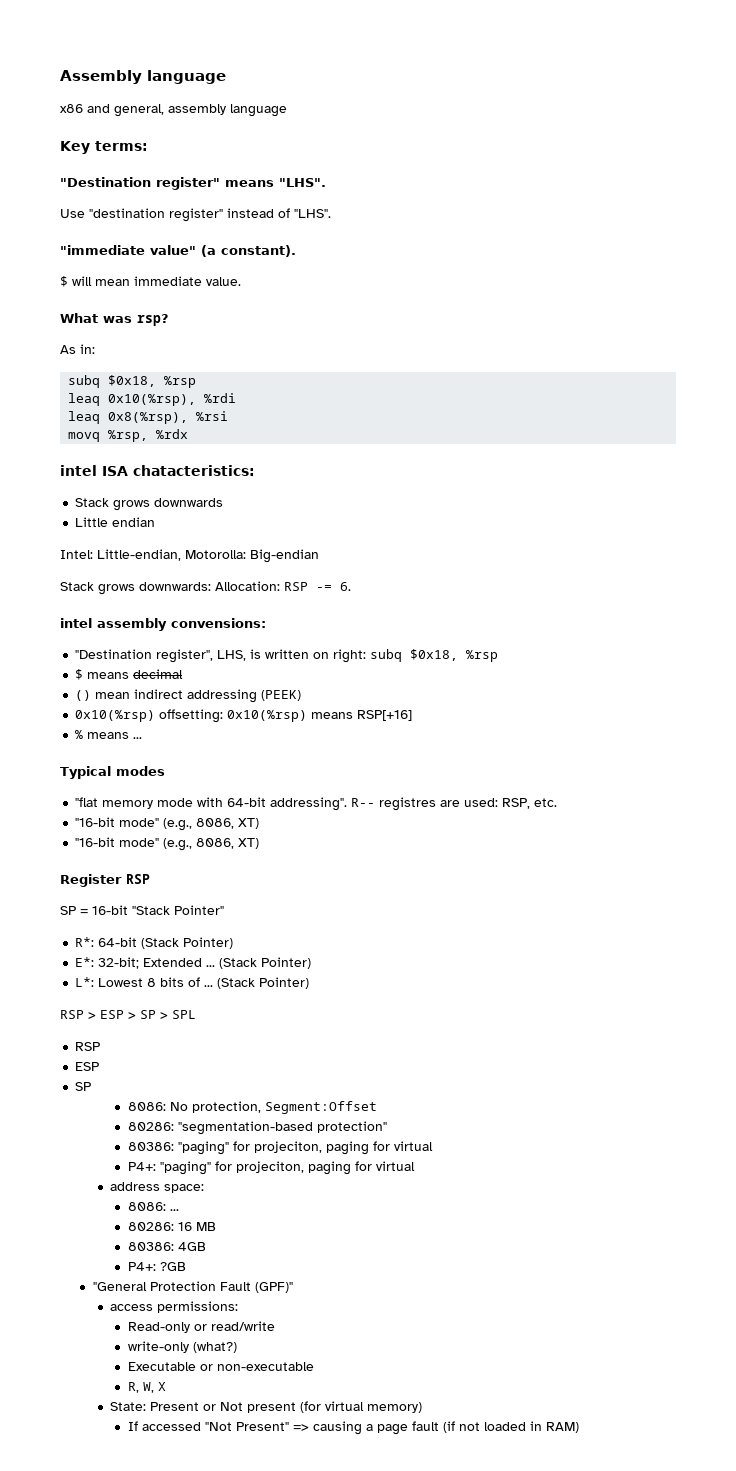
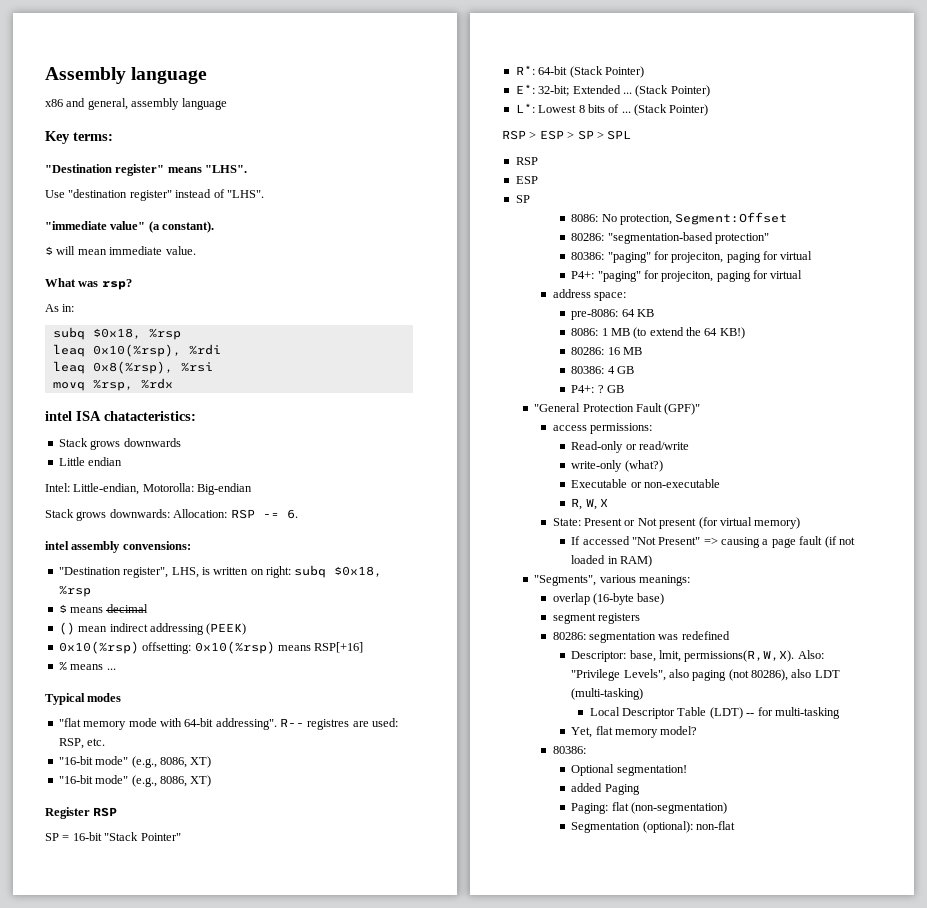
- 8086: ...
+ pre-8086: 64 KB
+ 8086: 1 MB (to extend the 64 KB!)
- 80386: 4GB
- P4+: ?GB
+ 80386: 4 GB
+ P4+: ? GB
+ "Segments", various meanings:
+ overlap (16-byte base)
+ segment registers
+ 80286: segmentation was redefined
+ Descriptor: base, lmit, permissions(R,W,X). Also: "Privilege Levels", also paging (not 80286), also LDT (multi-tasking)
+ Local Descriptor Table (LDT) -- for multi-tasking
+ Yet, flat memory model?
+ 80386:
+ Optional segmentation!
+ added Paging
+ Paging: flat (non-segmentation)
+ Segmentation (optional): non-flat

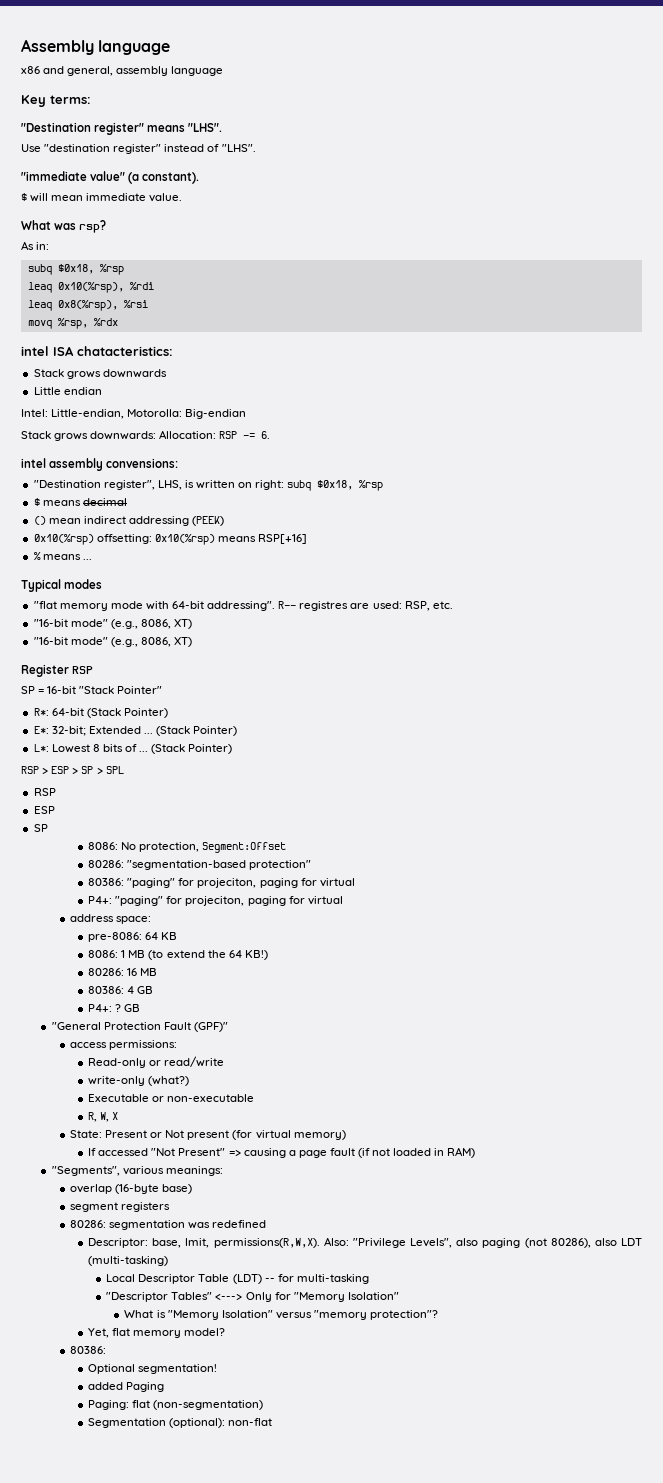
+ "Descriptor Tables" <---> Only for "Memory Isolation"
+ What is "Memory Isolation" versus "memory protection"?

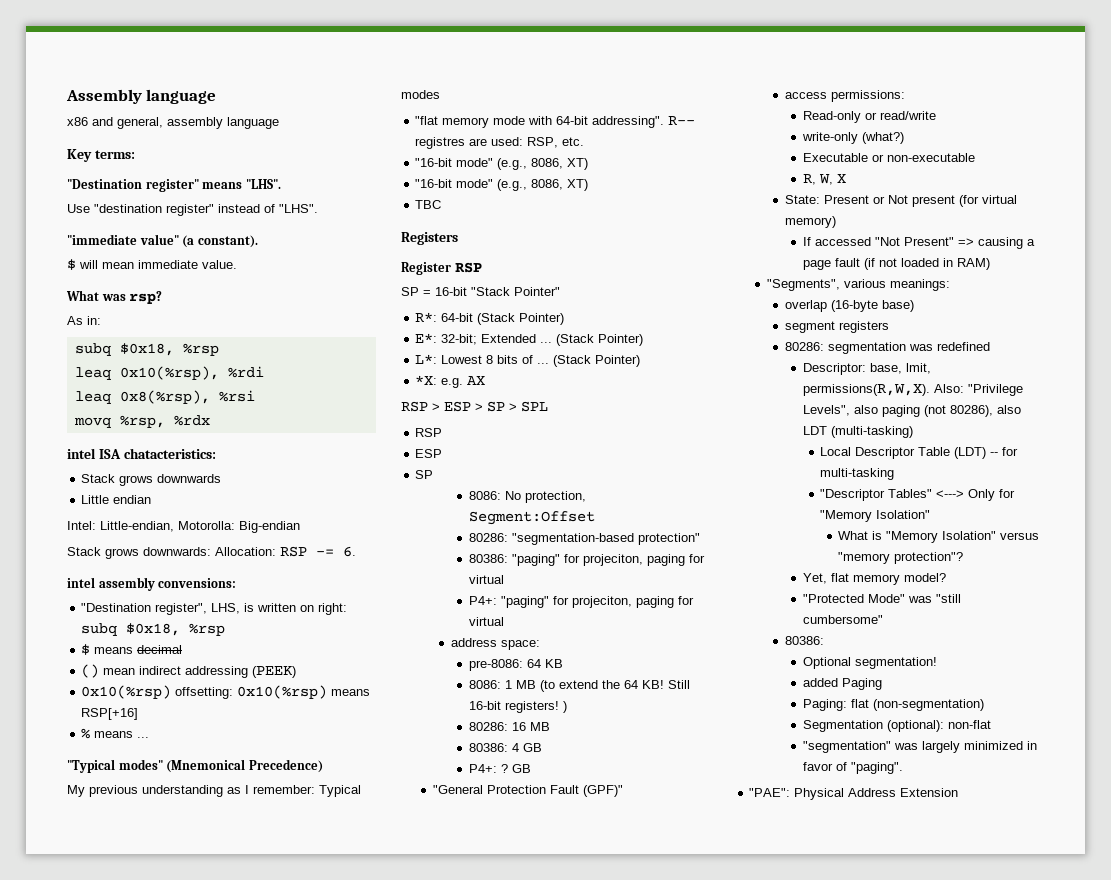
- Typical modes
+ "Typical modes" (Mnemonical Precedence)
+ My previous understanding as I remember: Typical modes
+ TBC
+ Registers
+ *X: e.g. AX
- 8086: 1 MB (to extend the 64 KB!)
+ 8086: 1 MB (to extend the 64 KB! Still 16-bit registers! )
+ "Protected Mode" was "still cumbersome"
+ "segmentation" was largely minimized in favor of "paging".
+ "PAE": Physical Address Extension

